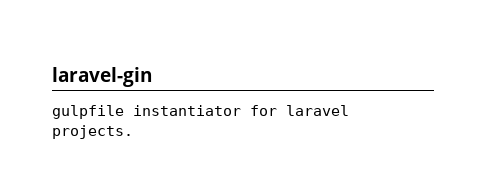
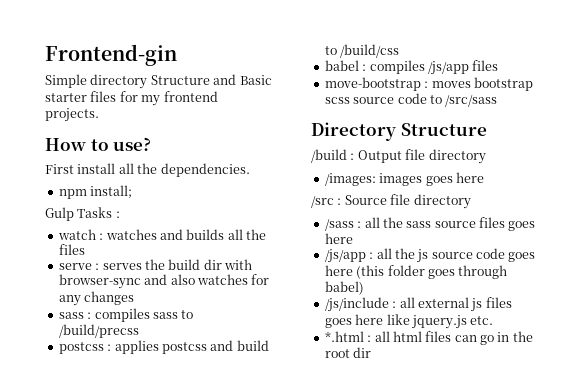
- laravel-gin
- gulpfile instantiator for laravel projects.
+ Frontend-gin
+ Simple directory Structure and Basic starter files for my frontend projects.
+ How to use?
+ First install all the dependencies.
+ npm install;
+ Gulp Tasks :
+ watch : watches and builds all the files
+ serve : serves the build dir with browser-sync and also watches for any changes
+ sass : compiles sass to /build/precss
+ postcss : applies postcss and build to /build/css
+ babel : compiles /js/app files
+ move-bootstrap : moves bootstrap scss source code to /src/sass
+ Directory Structure
+ /build : Output file directory
+ /images: images goes here
+ /src : Source file directory
+ /sass : all the sass source files goes here
+ /js/app : all the js source code goes here (this folder goes through babel)
+ /js/include : all external js files goes here like jquery.js etc.
+ *.html : all html files can go in the root dir

